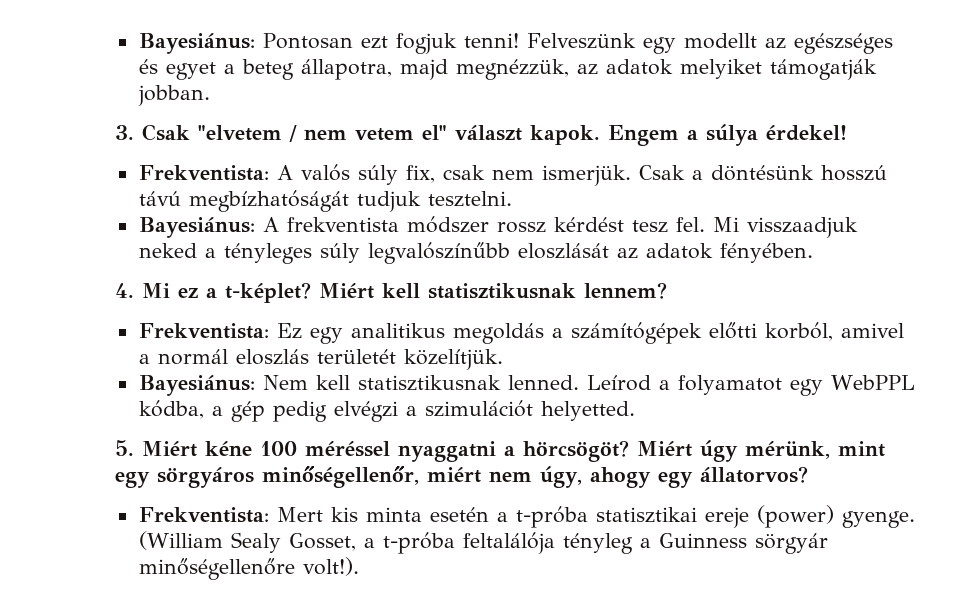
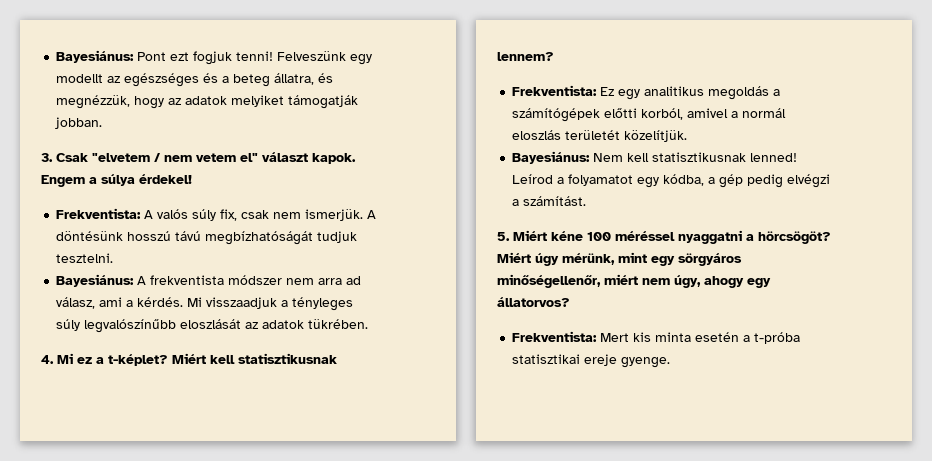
- Bayesiánus: Pontosan ezt fogjuk tenni!
+ Bayesiánus: Pont ezt fogjuk tenni!
- Felveszünk egy modellt az egészséges és egyet a beteg állapotra, majd megnézzük, az adatok melyiket támogatják jobban.
+ Felveszünk egy modellt az egészséges és a beteg állatra, és megnézzük, hogy az adatok melyiket támogatják jobban.
- Csak a döntésünk hosszú távú megbízhatóságát tudjuk tesztelni.
+ A döntésünk hosszú távú megbízhatóságát tudjuk tesztelni.
- Bayesiánus: A frekventista módszer rossz kérdést tesz fel.
+ Bayesiánus: A frekventista módszer nem arra ad válasz, ami a kérdés.
- Mi visszaadjuk neked a tényleges súly legvalószínűbb eloszlását az adatok fényében.
+ Mi visszaadjuk a tényleges súly legvalószínűbb eloszlását az adatok tükrében.
- Bayesiánus: Nem kell statisztikusnak lenned.
+ Bayesiánus: Nem kell statisztikusnak lenned!
- Leírod a folyamatot egy WebPPL kódba, a gép pedig elvégzi a szimulációt helyetted.
+ Leírod a folyamatot egy kódba, a gép pedig elvégzi a számítást.
- Frekventista: Mert kis minta esetén a t-próba statisztikai ereje (power) gyenge. (William Sealy Gosset, a t-próba feltalálója tényleg a Guinness sörgyár minőségellenőre volt!).
+ Frekventista: Mert kis minta esetén a t-próba statisztikai ereje gyenge.

